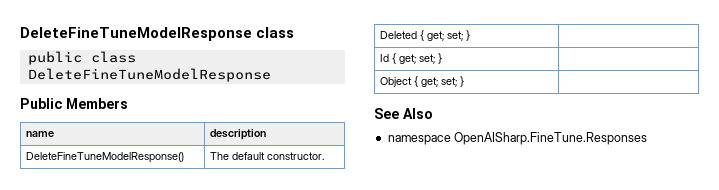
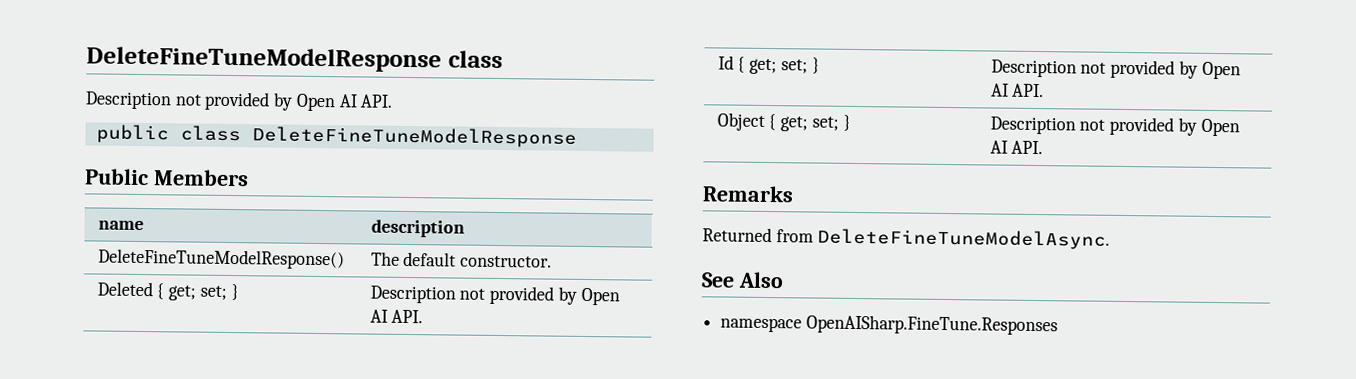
  DeleteFineTuneModelResponse class
+ Description not provided by Open AI API.
- Deleted { get; set; } |
+ Deleted { get; set; } | Description not provided by Open AI API.
- Id { get; set; } |
+ Id { get; set; } | Description not provided by Open AI API.
- Object { get; set; } |
+ Object { get; set; } | Description not provided by Open AI API.
+ Remarks
+ Returned from DeleteFineTuneModelAsync.

